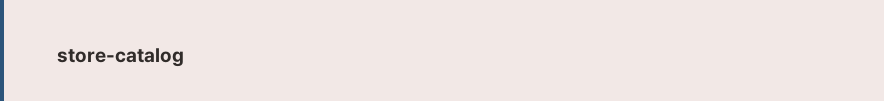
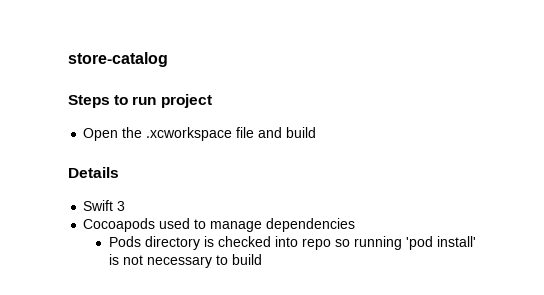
+ Steps to run project
+ Open the .xcworkspace file and build
+ Details
+ Swift 3
+ Cocoapods used to manage dependencies
+ Pods directory is checked into repo so running 'pod install' is not necessary to build

